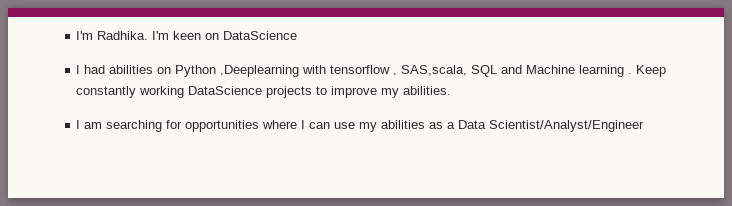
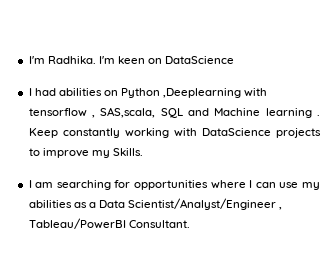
- Keep constantly working DataScience projects to improve my abilities.
+ Keep constantly working with DataScience projects to improve my Skills.
- I am searching for opportunities where I can use my abilities as a Data Scientist/Analyst/Engineer
+ I am searching for opportunities where I can use my abilities as a Data Scientist/Analyst/Engineer , Tableau/PowerBI Consultant.

